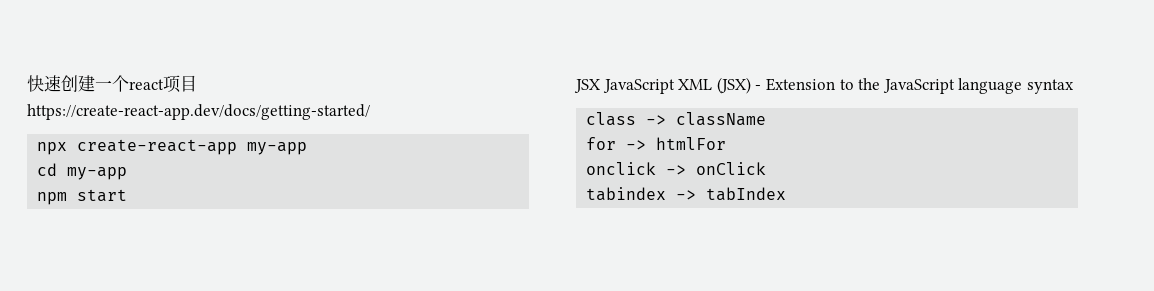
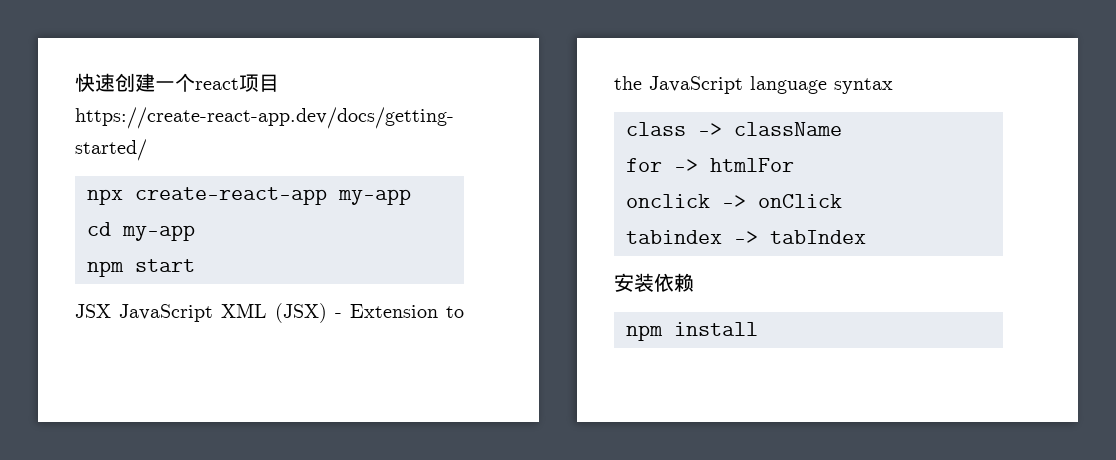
+ 安装依赖
+ npm install

